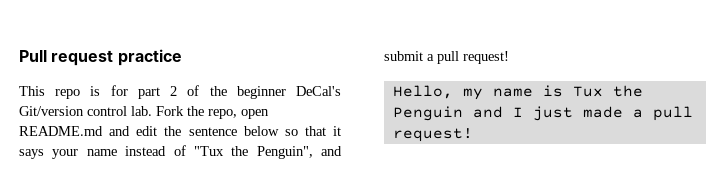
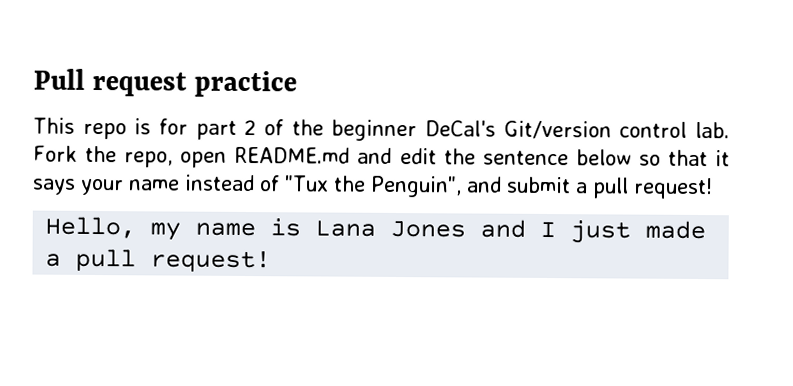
- Hello, my name is Tux the Penguin and I just made a pull request!
+ Hello, my name is Lana Jones and I just made a pull request!

